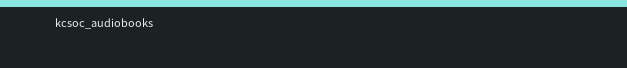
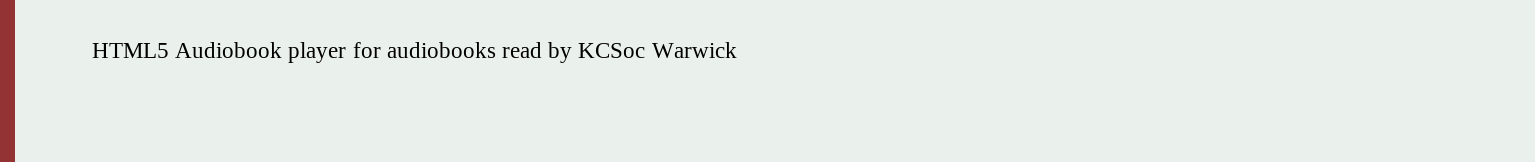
- kcsoc_audiobooks
+ HTML5 Audiobook player for audiobooks read by KCSoc Warwick

